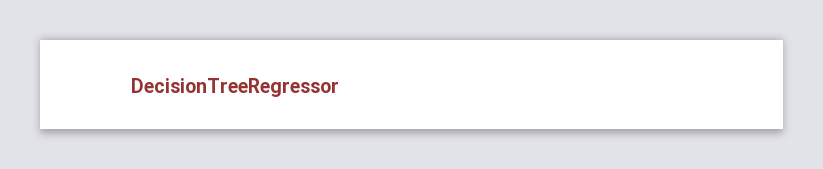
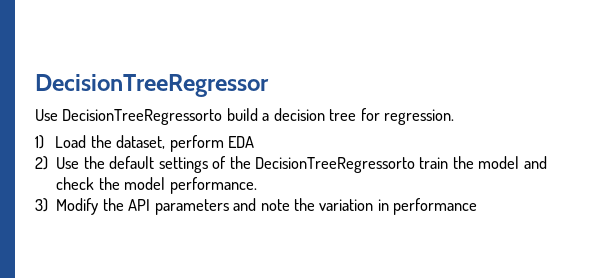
+ Use DecisionTreeRegressorto build a decision tree for regression.
+ 1) Load the dataset, perform EDA
+ 2) Use the default settings of the DecisionTreeRegressorto train the model and check the model performance.
+ 3) Modify the API parameters and note the variation in performance

